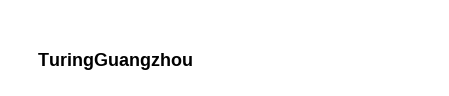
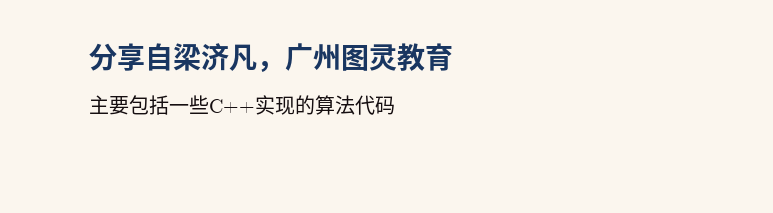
- TuringGuangzhou
+ 分享自梁济凡，广州图灵教育
+ 主要包括一些C++实现的算法代码

